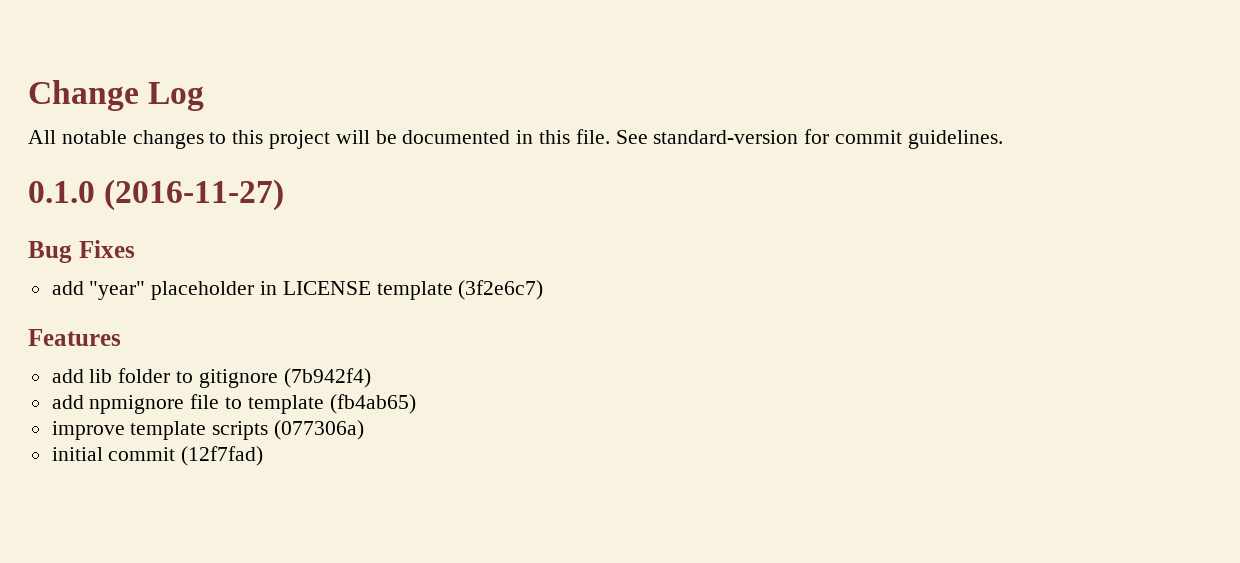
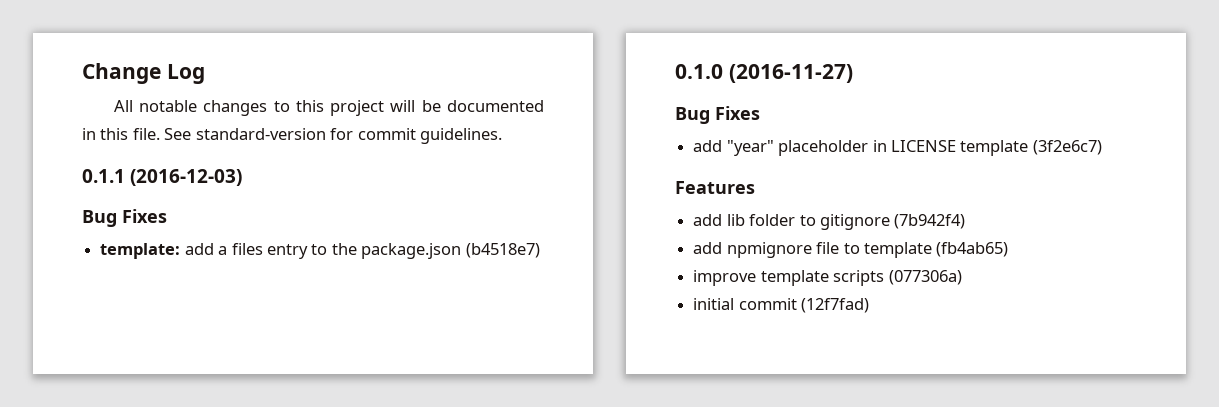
+ 0.1.1 (2016-12-03)
+ Bug Fixes
+ template: add a files entry to the package.json (b4518e7)

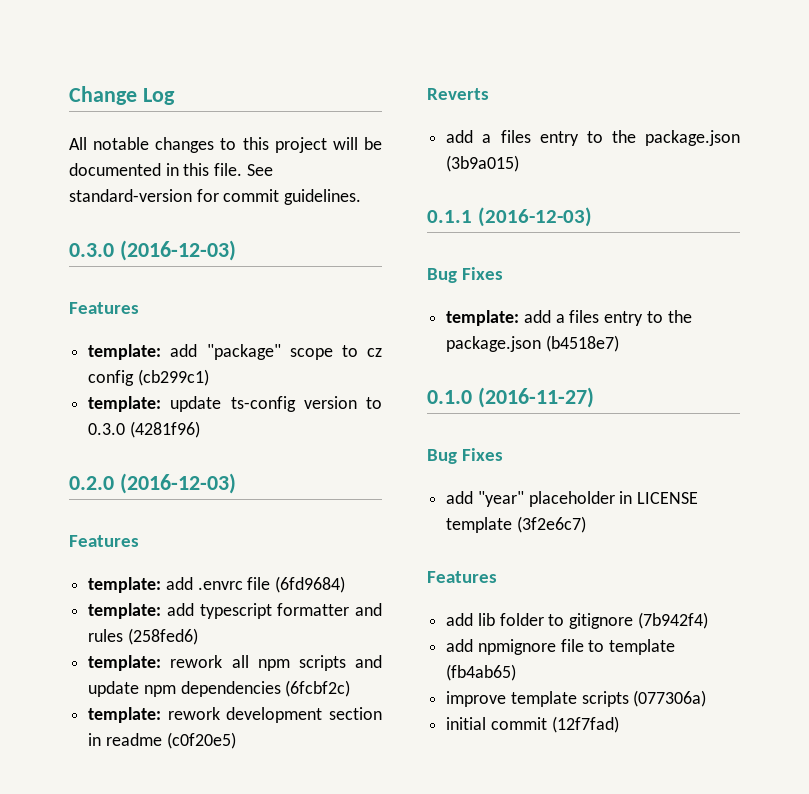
+ 0.3.0 (2016-12-03)
+ Features
+ template: add "package" scope to cz config (cb299c1)
+ template: update ts-config version to 0.3.0 (4281f96)
+ 0.2.0 (2016-12-03)
+ Features
+ template: add .envrc file (6fd9684)
+ template: add typescript formatter and rules (258fed6)
+ template: rework all npm scripts and update npm dependencies (6fcbf2c)
+ template: rework development section in readme (c0f20e5)
+ Reverts
+ add a files entry to the package.json (3b9a015)

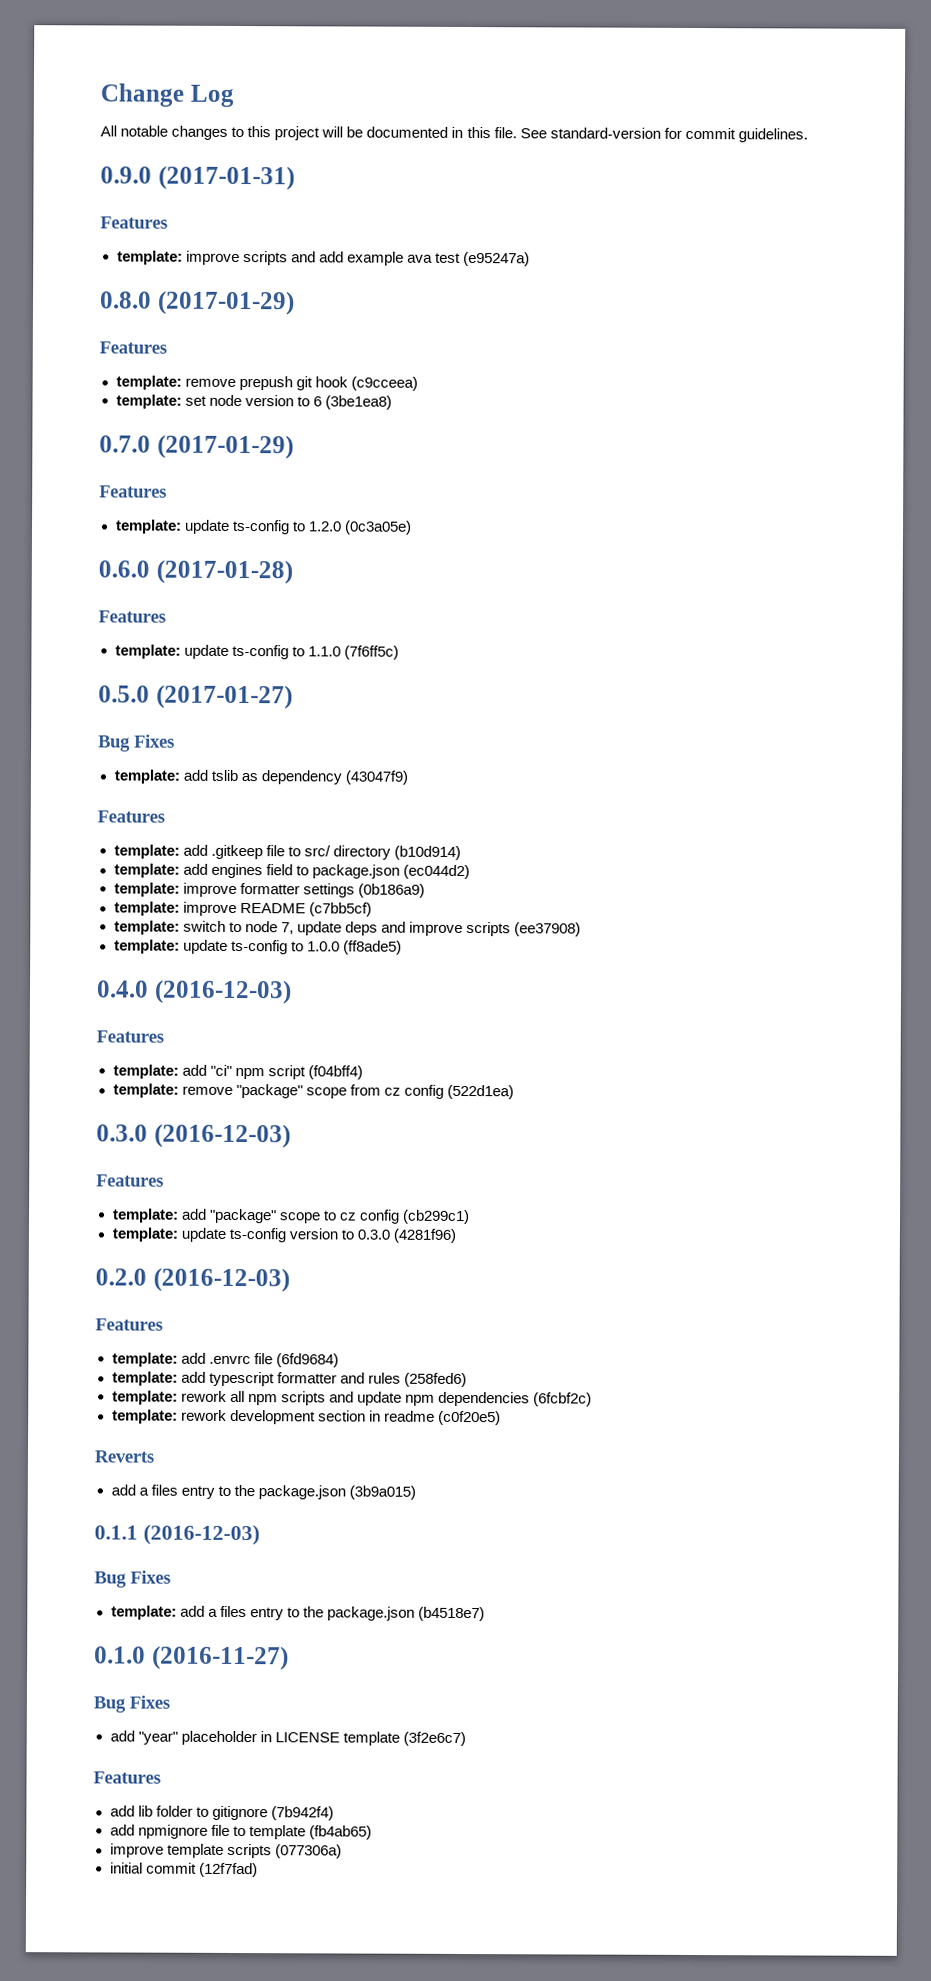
+ 0.9.0 (2017-01-31)
+ Features
+ template: improve scripts and add example ava test (e95247a)
+ 0.8.0 (2017-01-29)
+ Features
+ template: remove prepush git hook (c9cceea)
+ template: set node version to 6 (3be1ea8)
+ 0.7.0 (2017-01-29)
+ Features
+ template: update ts-config to 1.2.0 (0c3a05e)
+ 0.6.0 (2017-01-28)
+ Features
+ template: update ts-config to 1.1.0 (7f6ff5c)
+ 0.5.0 (2017-01-27)
+ Bug Fixes
+ template: add tslib as dependency (43047f9)
+ Features
+ template: add .gitkeep file to src/ directory (b10d914)
+ template: add engines field to package.json (ec044d2)
+ template: improve formatter settings (0b186a9)
+ template: improve README (c7bb5cf)
+ template: switch to node 7, update deps and improve scripts (ee37908)
+ template: update ts-config to 1.0.0 (ff8ade5)
+ 0.4.0 (2016-12-03)
+ Features
+ template: add "ci" npm script (f04bff4)
+ template: remove "package" scope from cz config (522d1ea)

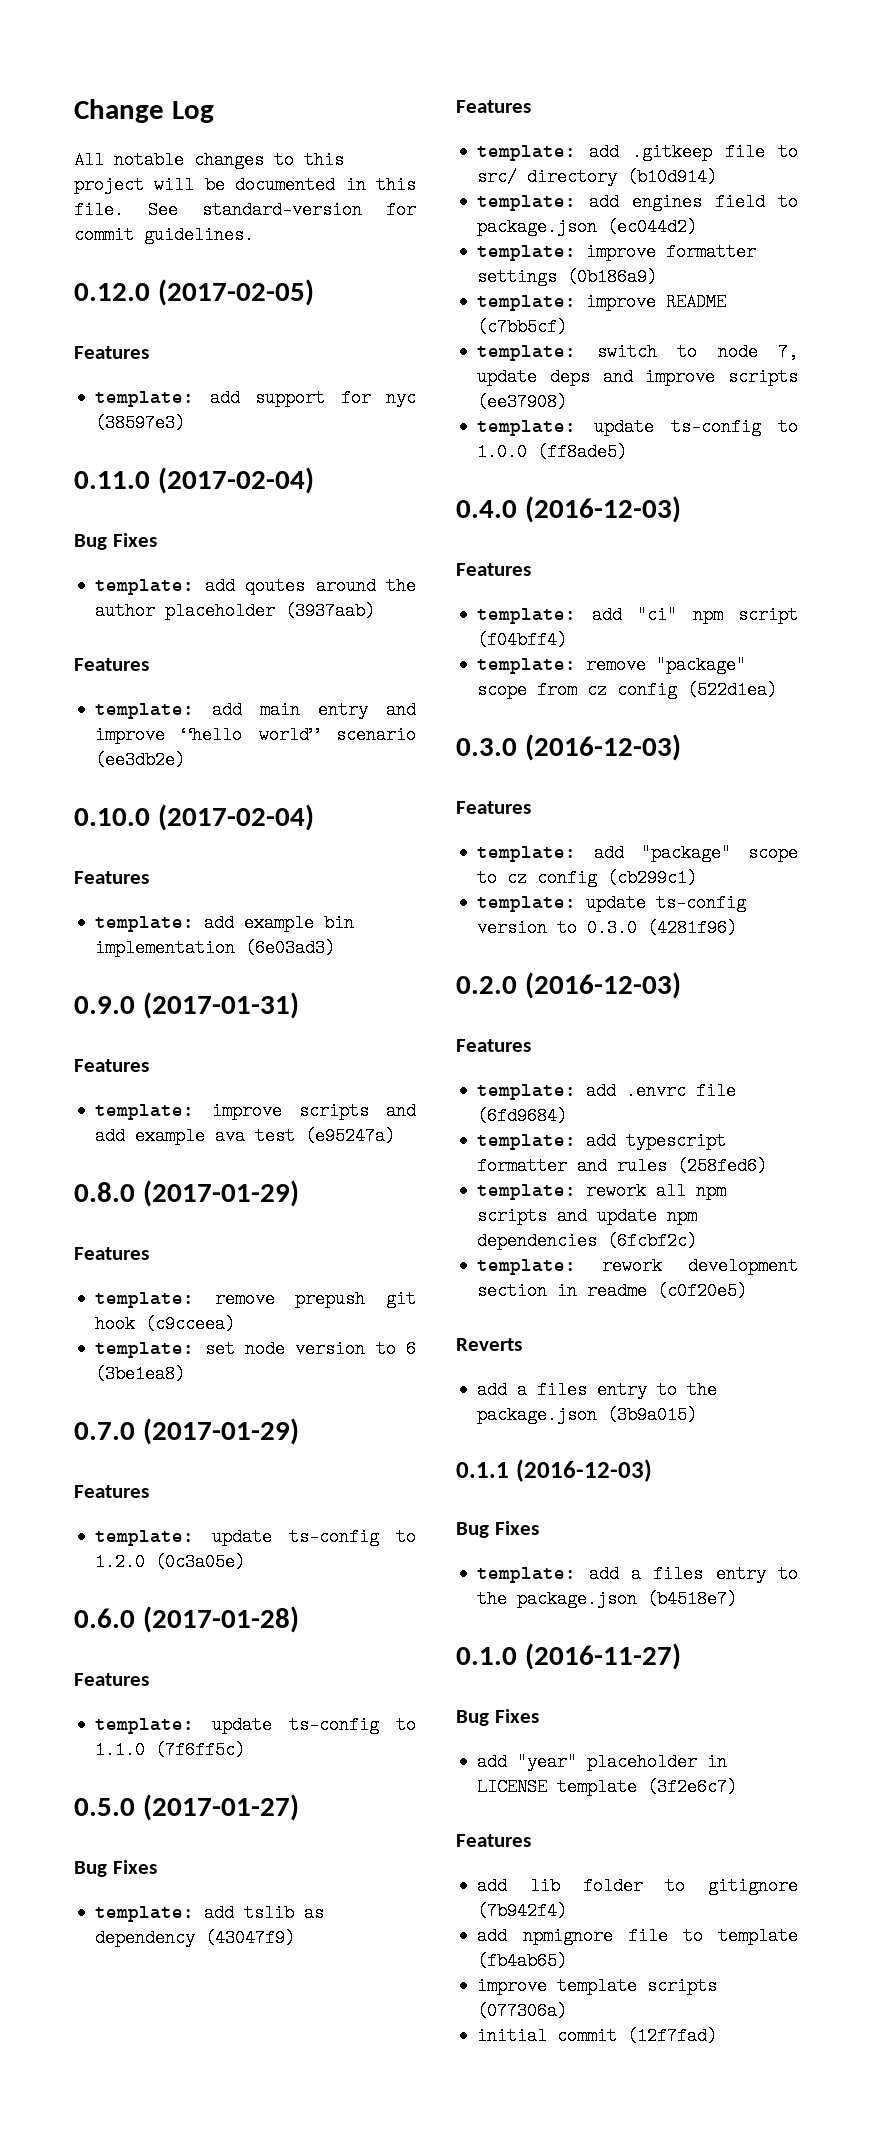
+ 0.12.0 (2017-02-05)
+ Features
+ template: add support for nyc (38597e3)
+ 0.11.0 (2017-02-04)
+ Bug Fixes
+ template: add qoutes around the author placeholder (3937aab)
+ Features
+ template: add main entry and improve “hello world” scenario (ee3db2e)
+ 0.10.0 (2017-02-04)
+ Features
+ template: add example bin implementation (6e03ad3)

